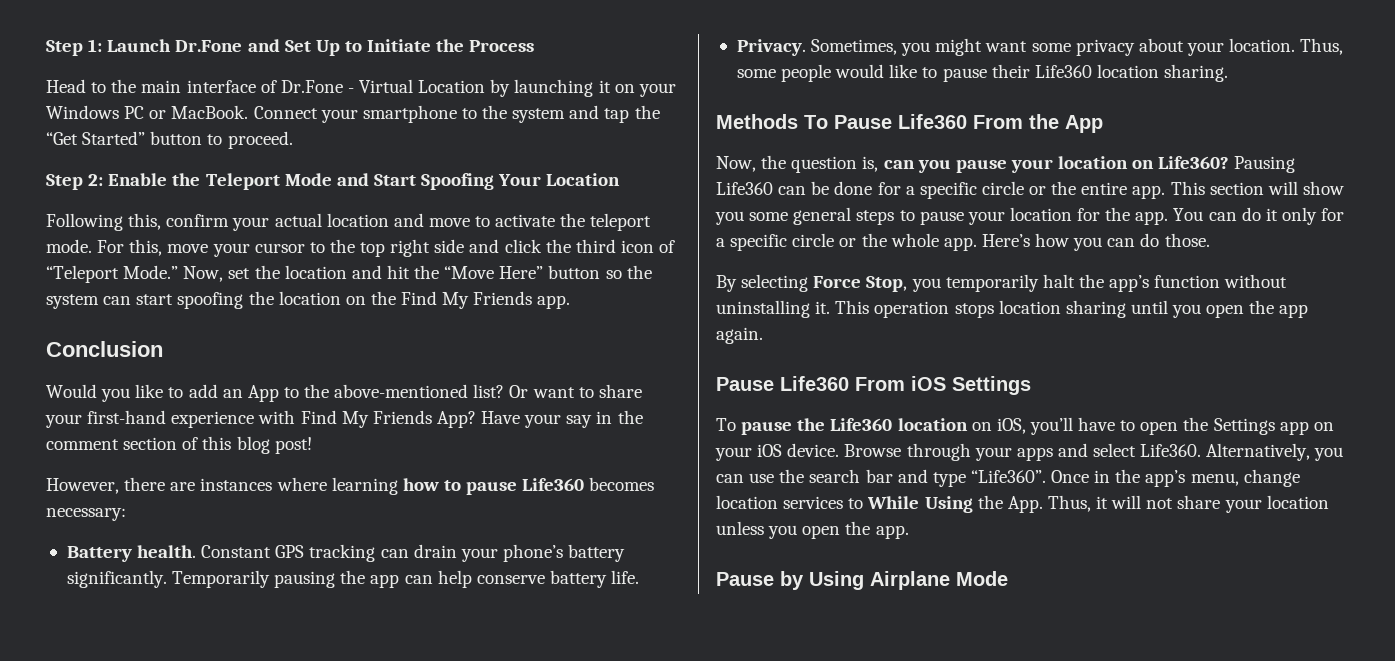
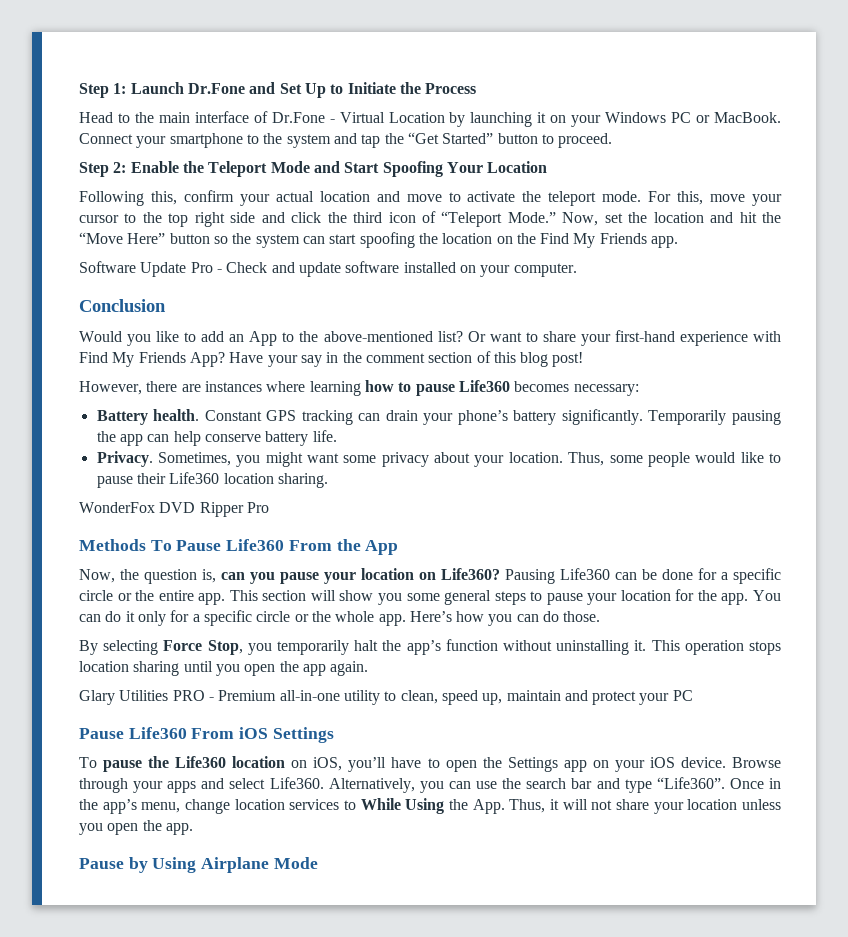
+ Software Update Pro - Check and update software installed on your computer.
+ WonderFox DVD Ripper Pro
+ Glary Utilities PRO - Premium all-in-one utility to clean, speed up, maintain and protect your PC

